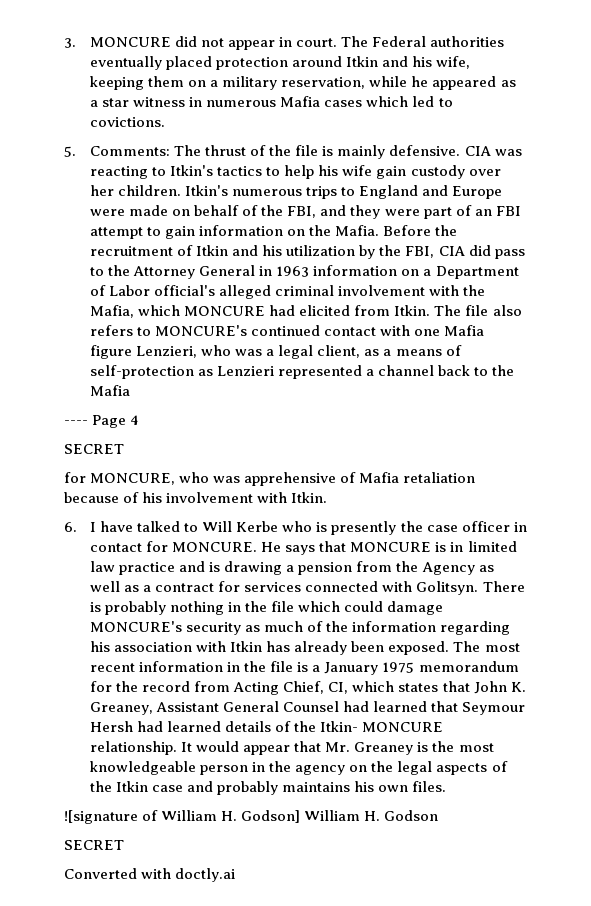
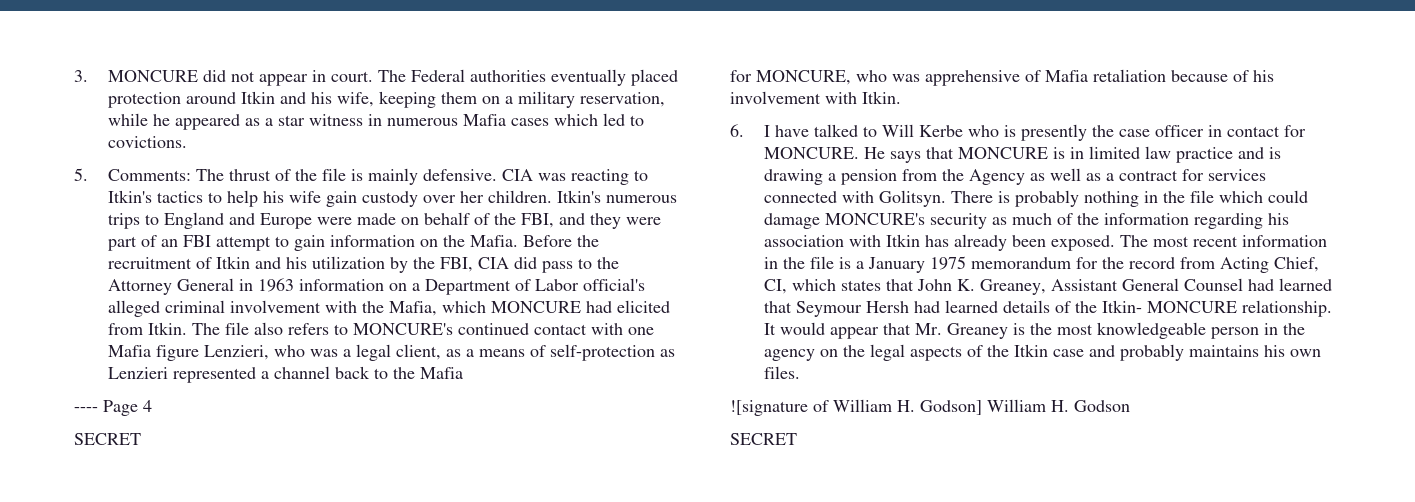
- Converted with doctly.ai

